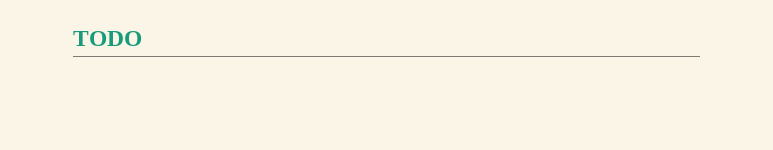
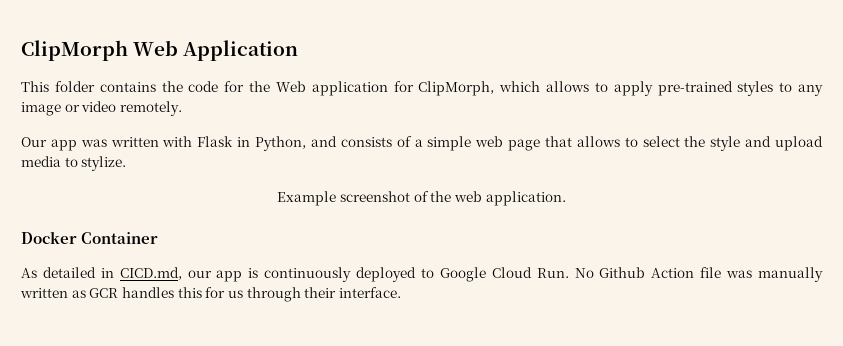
- TODO
+ ClipMorph Web Application
+ This folder contains the code for the Web application for ClipMorph, which allows to apply pre-trained styles to any image or video remotely.
+ Our app was written with Flask in Python, and consists of a simple web page that allows to select the style and upload media to stylize.
+ Example screenshot of the web application.
+ Docker Container
+ As detailed in CICD.md, our app is continuously deployed to Google Cloud Run. No Github Action file was manually written as GCR handles this for us through their interface.

